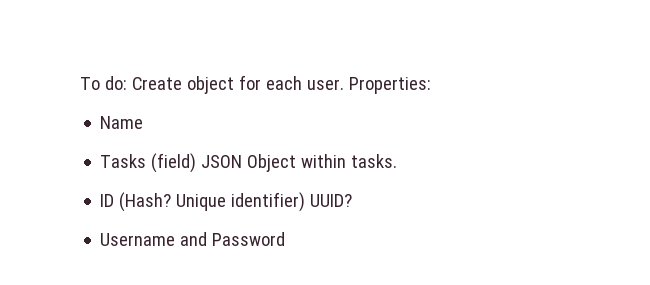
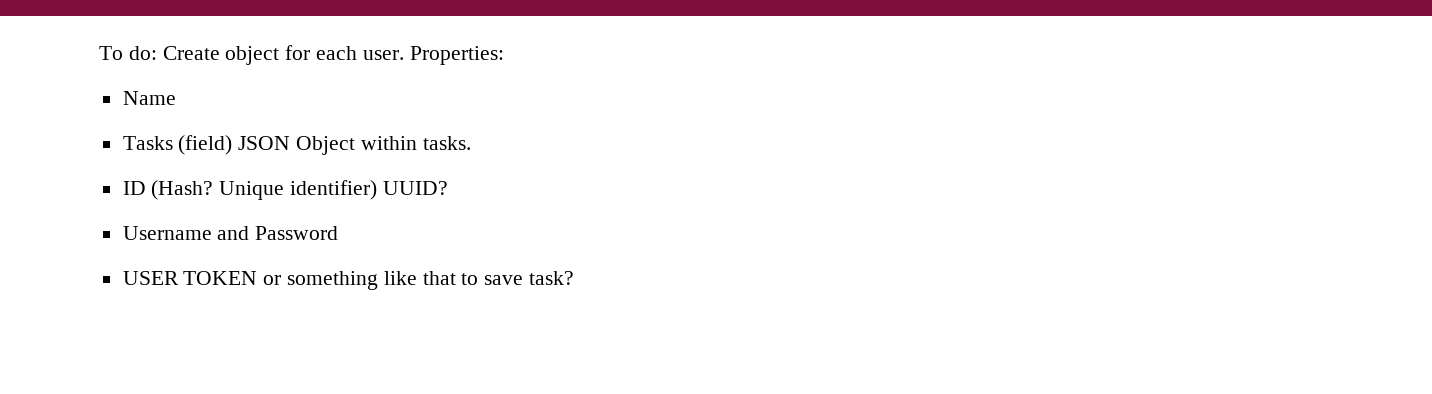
+ USER TOKEN or something like that to save task?

